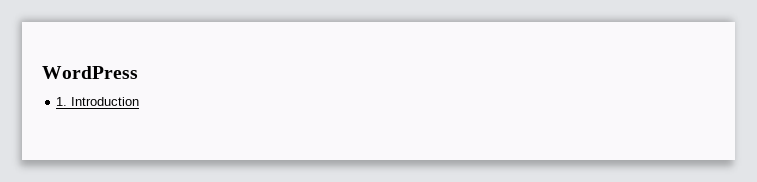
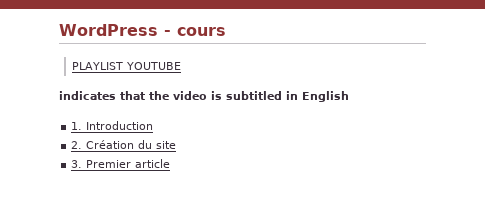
- WordPress
+ WordPress - cours
+ PLAYLIST YOUTUBE
+ indicates that the video is subtitled in English
  1. Introduction
+ 2. Création du site
+ 3. Premier article

